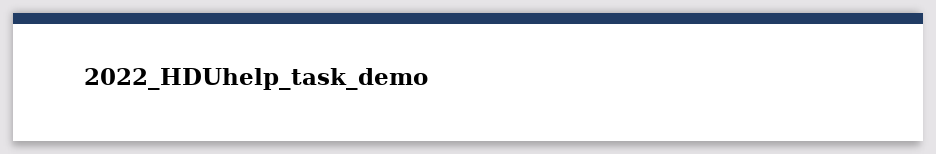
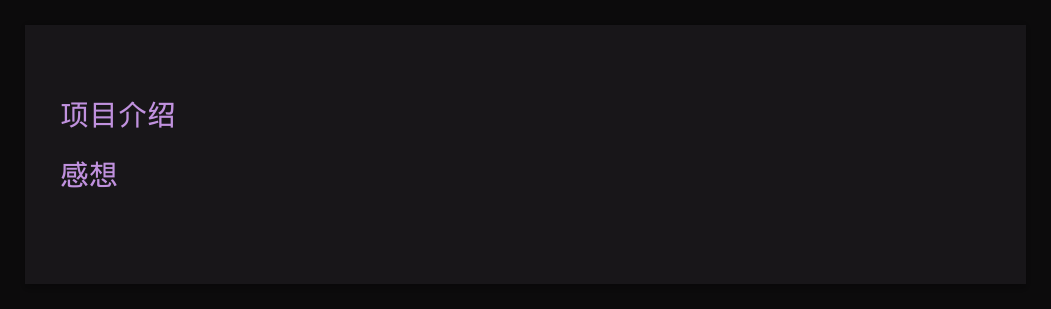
- 2022_HDUhelp_task_demo
+ 项目介绍
+ 感想

